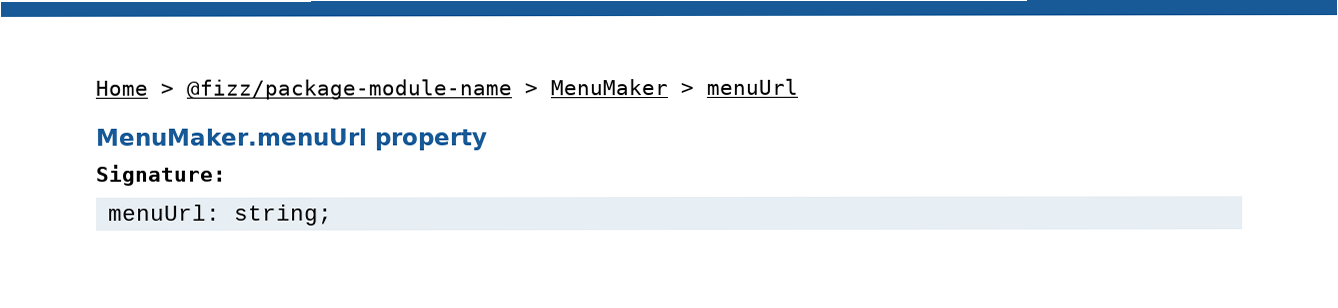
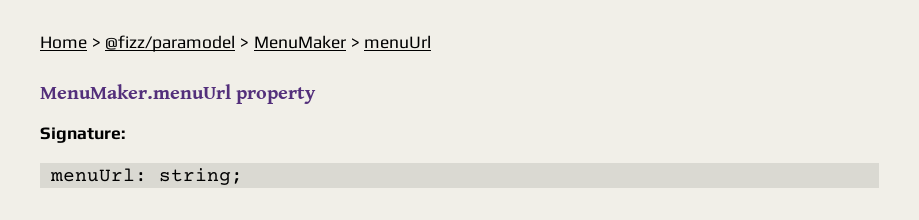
- Home > @fizz/package-module-name > MenuMaker > menuUrl
+ Home > @fizz/paramodel > MenuMaker > menuUrl

